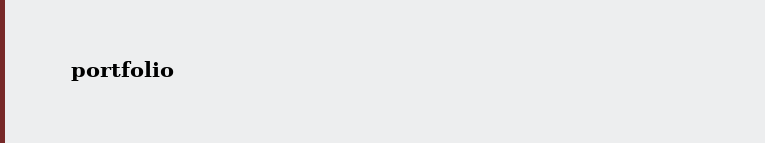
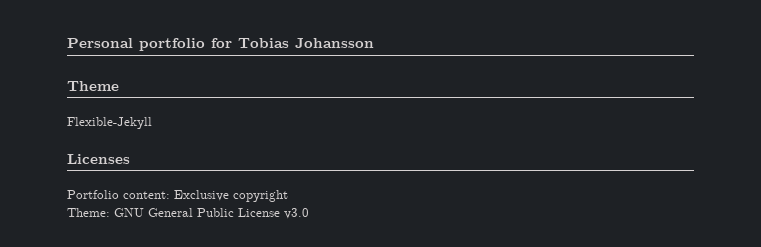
- portfolio
+ Personal portfolio for Tobias Johansson
+ Theme
+ Flexible-Jekyll
+ Licenses
+ Portfolio content: Exclusive copyright
+ Theme: GNU General Public License v3.0

